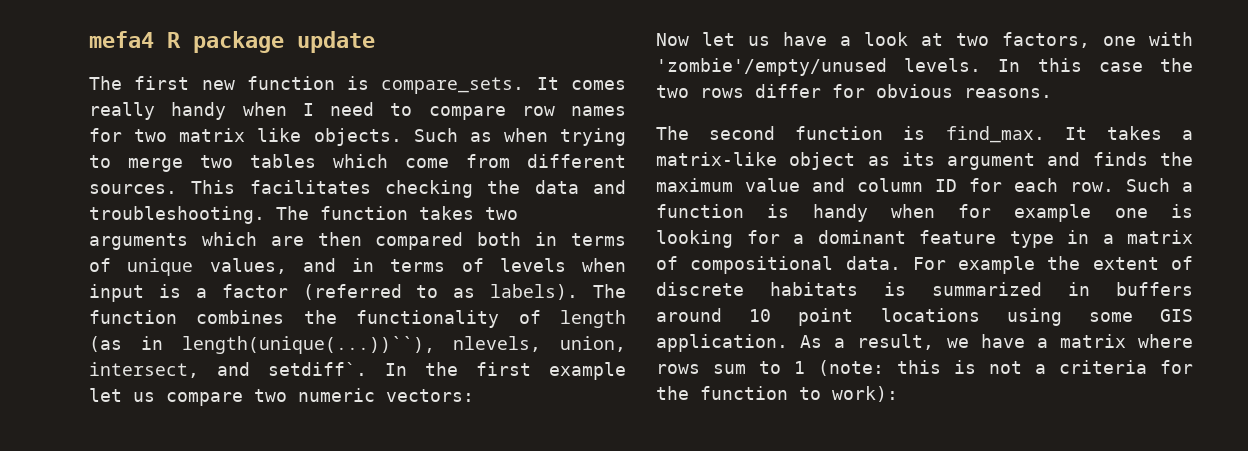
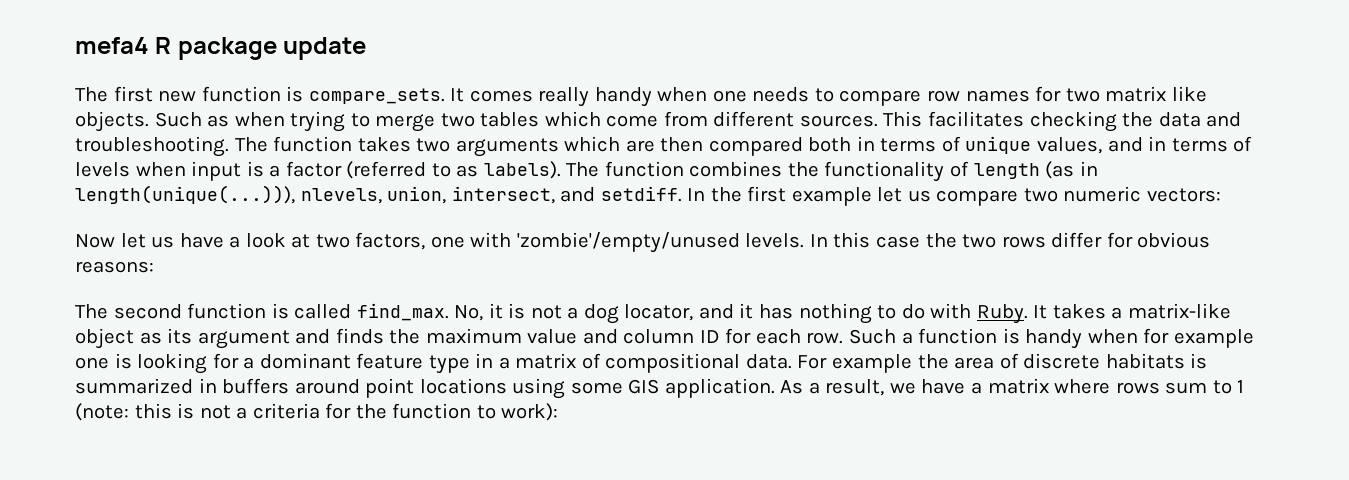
- It comes really handy when I need to compare row names for two matrix like objects.
+ It comes really handy when one needs to compare row names for two matrix like objects.
- The function combines the functionality of length (as in length(unique(...))``), nlevels, union, intersect, and setdiff`.
+ The function combines the functionality of length (as in length(unique(...))), nlevels, union, intersect, and setdiff.
- In this case the two rows differ for obvious reasons.
+ In this case the two rows differ for obvious reasons:
- The second function is find_max.
+ The second function is called find_max. No, it is not a dog locator, and it has nothing to do with Ruby.
- For example the extent of discrete habitats is summarized in buffers around 10 point locations using some GIS application.
+ For example the area of discrete habitats is summarized in buffers around point locations using some GIS application.

